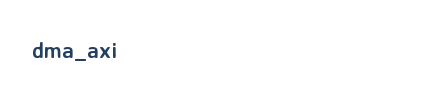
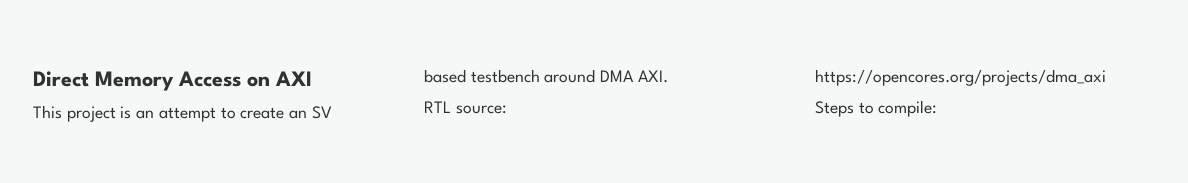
- dma_axi
+ Direct Memory Access on AXI
+ This project is an attempt to create an SV based testbench around DMA AXI.
+ RTL source: https://opencores.org/projects/dma_axi
+ Steps to compile:

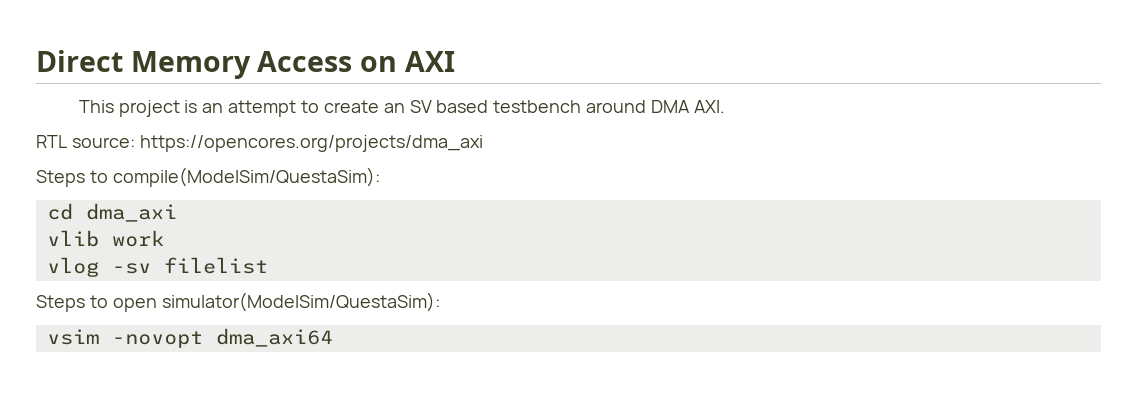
- Steps to compile:
+ Steps to compile(ModelSim/QuestaSim):
+ cd dma_axi
+ vlib work
+ vlog -sv filelist
+ Steps to open simulator(ModelSim/QuestaSim):
+ vsim -novopt dma_axi64

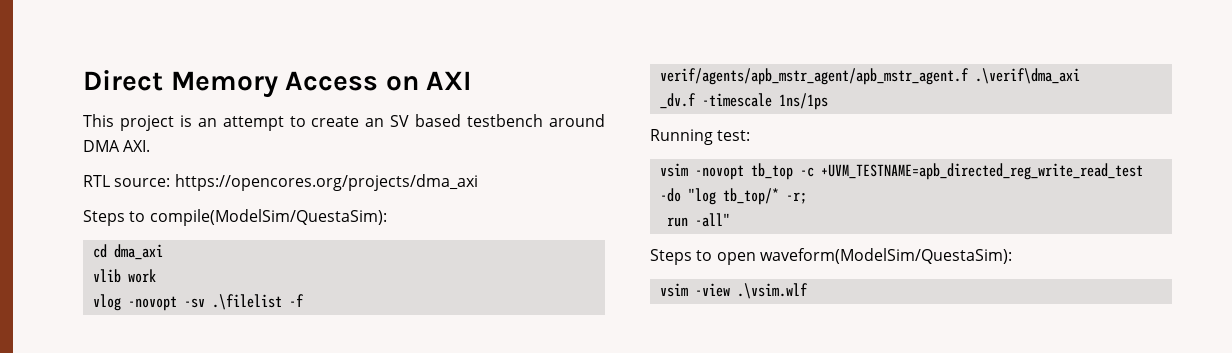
- vlog -sv filelist
+ vlog -novopt -sv .\filelist -f verif/agents/apb_mstr_agent/apb_mstr_agent.f .\verif\dma_axi
+ _dv.f -timescale 1ns/1ps
+ Running test:
+ vsim -novopt tb_top -c +UVM_TESTNAME=apb_directed_reg_write_read_test -do "log tb_top/* -r;
+ run -all"
- Steps to open simulator(ModelSim/QuestaSim):
- vsim -novopt dma_axi64
+ Steps to open waveform(ModelSim/QuestaSim):
+ vsim -view .\vsim.wlf

